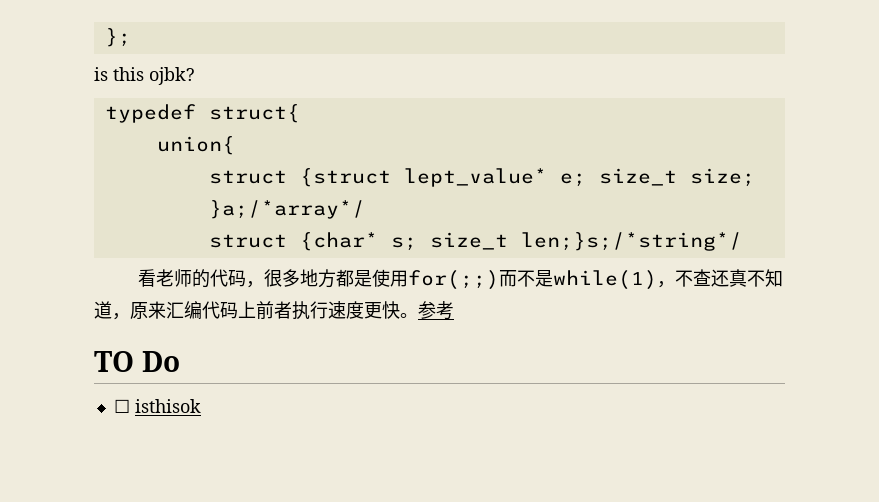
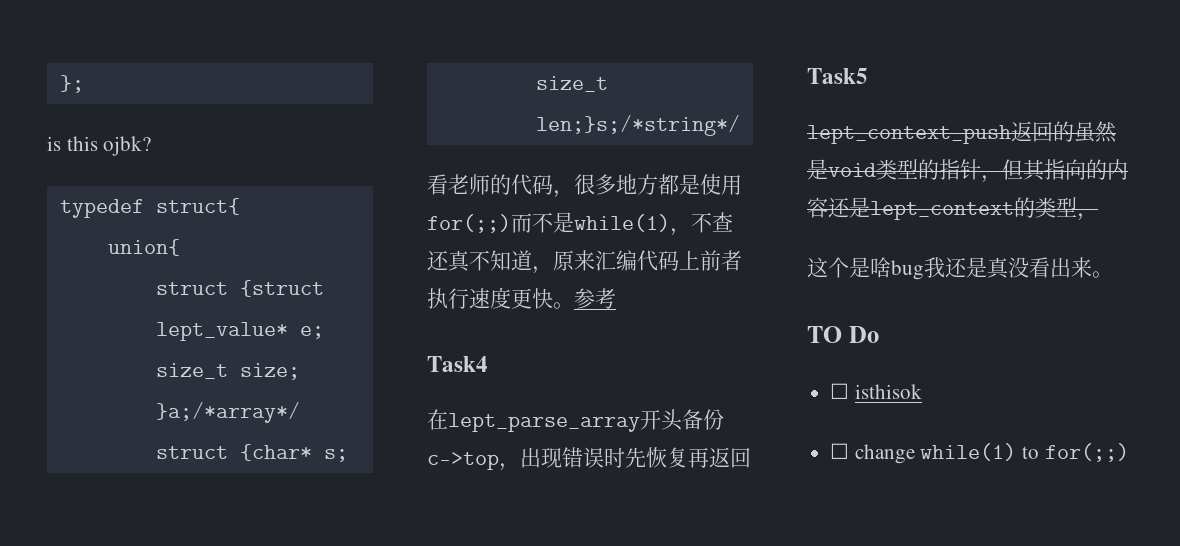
+ Task4
+ 在lept_parse_array开头备份c->top，出现错误时先恢复再返回
+ Task5
+ lept_context_push返回的虽然是void类型的指针，但其指向的内容还是lept_context的类型，
+ 这个是啥bug我还是真没看出来。
+ ☐ change while(1) to for(;;)

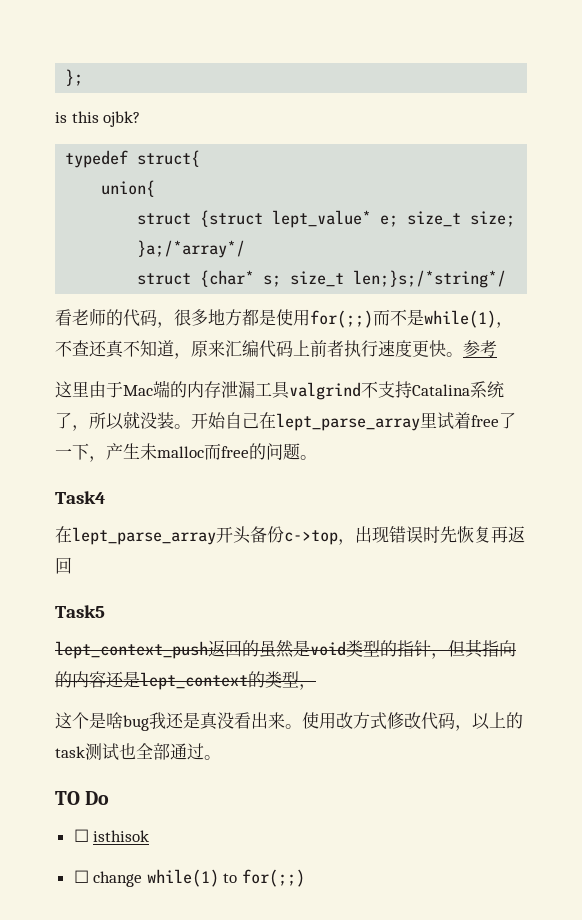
+ 这里由于Mac端的内存泄漏工具valgrind不支持Catalina系统了，所以就没装。开始自己在lept_parse_array里试着free了一下，产生未malloc而free的问题。
+ 使用改方式修改代码，以上的task测试也全部通过。

